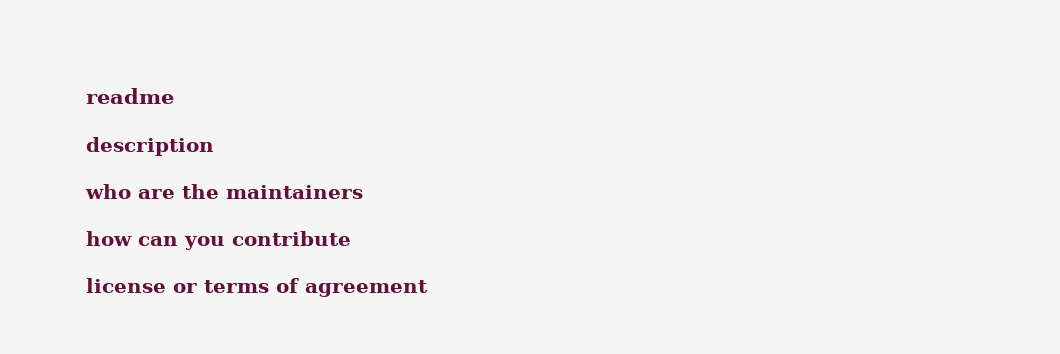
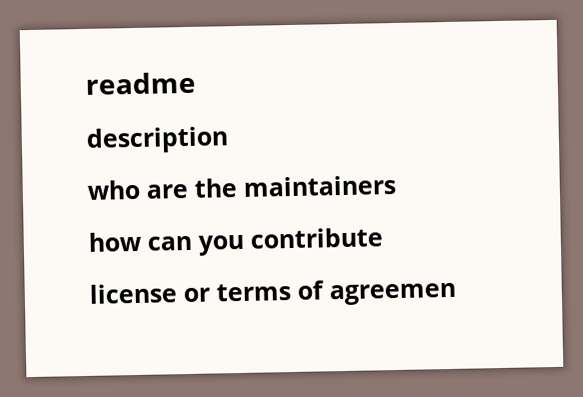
- license or terms of agreement
+ license or terms of agreemen

